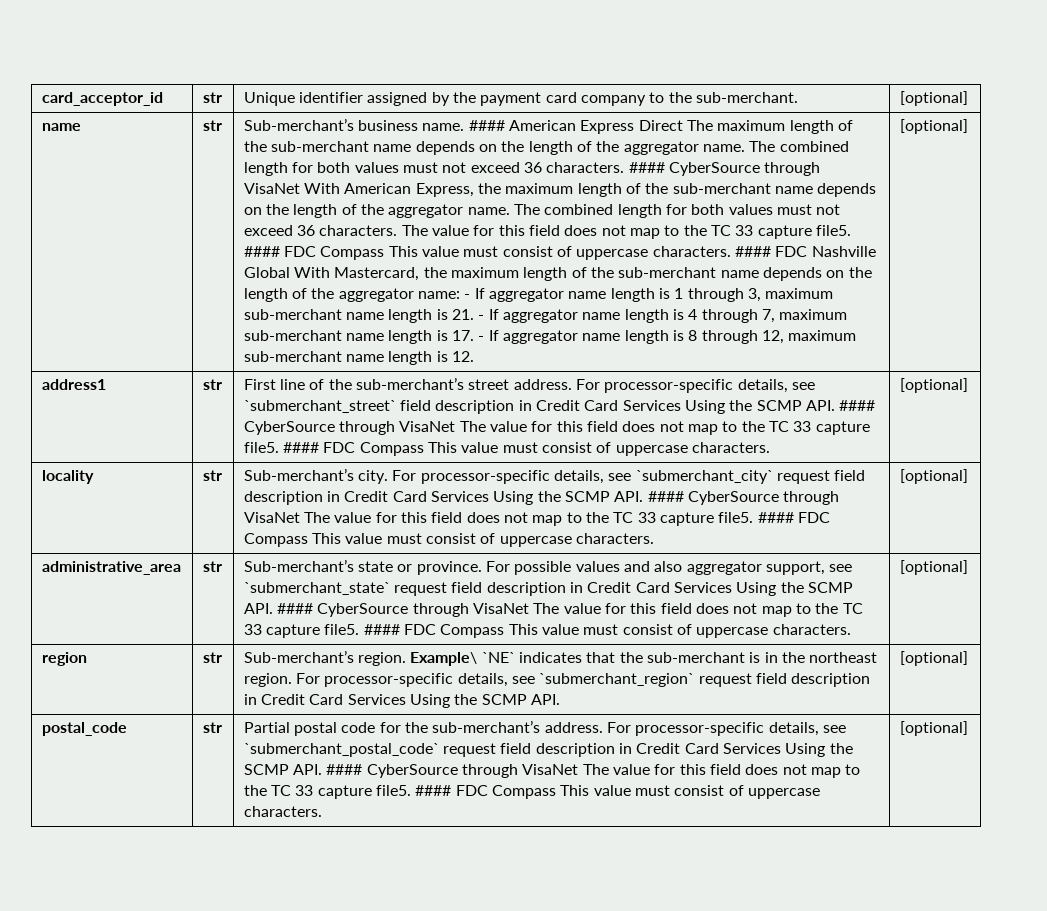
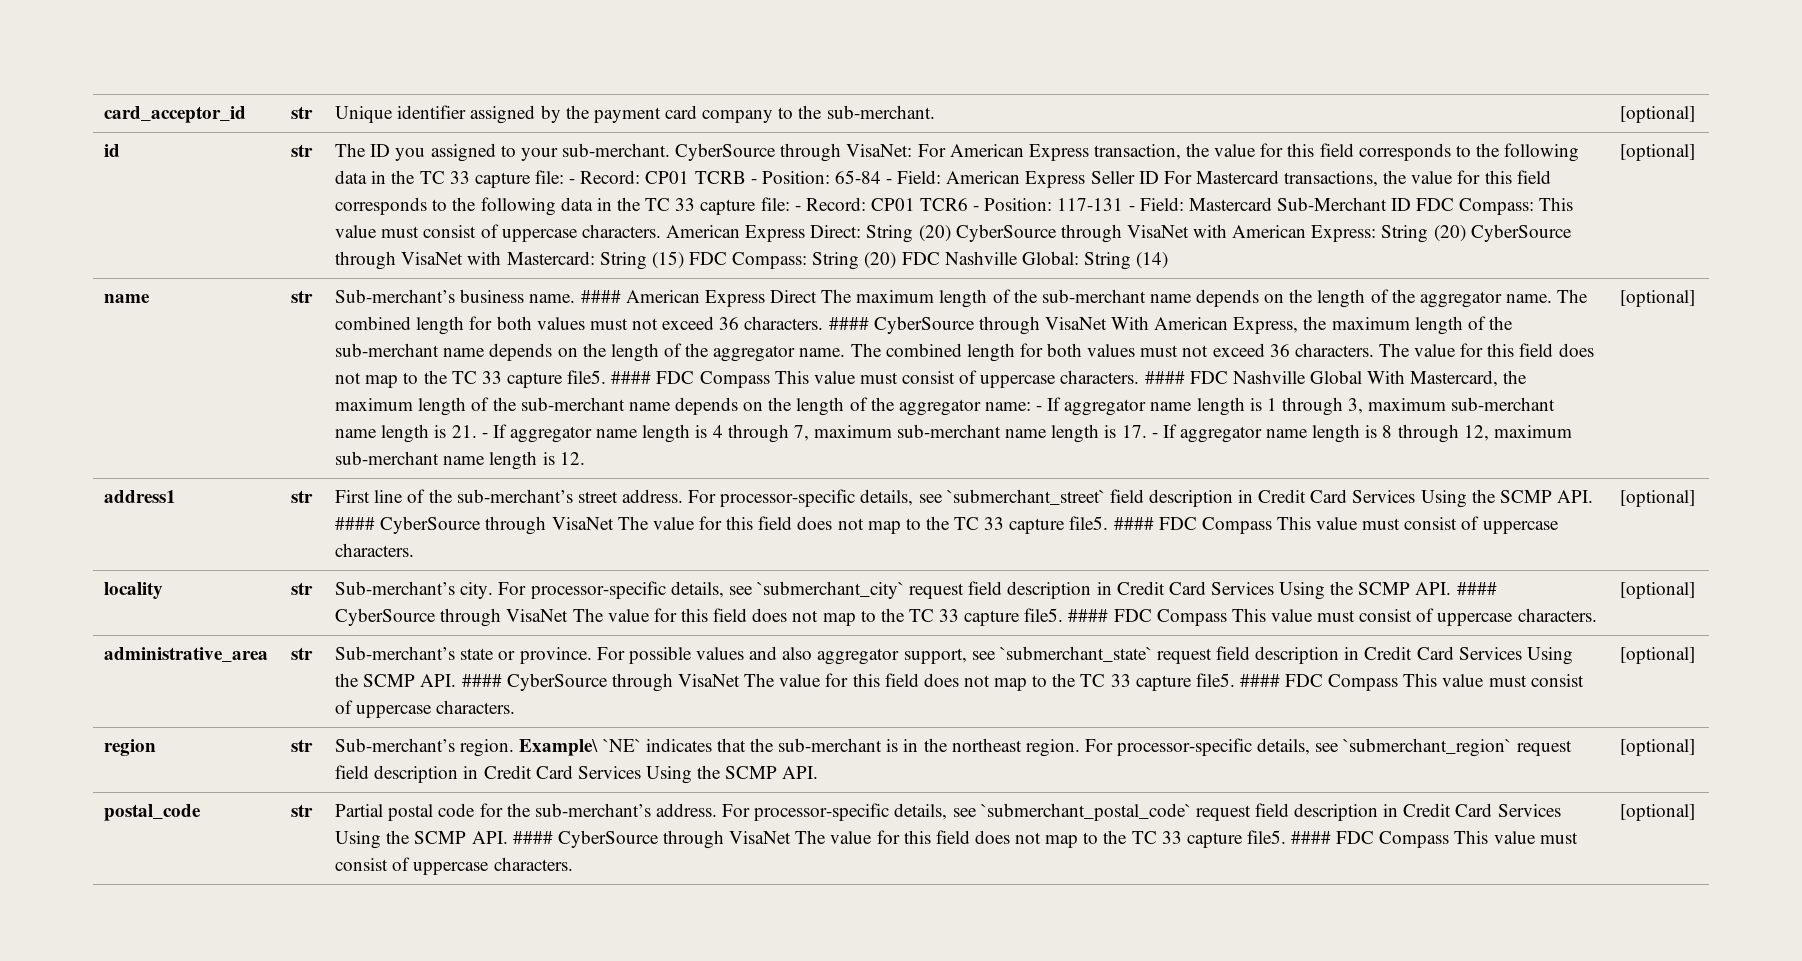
+ id | str | The ID you assigned to your sub-merchant. CyberSource through VisaNet: For American Express transaction, the value for this field corresponds to the following data in the TC 33 capture file: - Record: CP01 TCRB - Position: 65-84 - Field: American Express Seller ID For Mastercard transactions, the value for this field corresponds to the following data in the TC 33 capture file: - Record: CP01 TCR6 - Position: 117-131 - Field: Mastercard Sub-Merchant ID FDC Compass: This value must consist of uppercase characters. American Express Direct: String (20) CyberSource through VisaNet with American Express: String (20) CyberSource through VisaNet with Mastercard: String (15) FDC Compass: String (20) FDC Nashville Global: String (14) | [optional]

